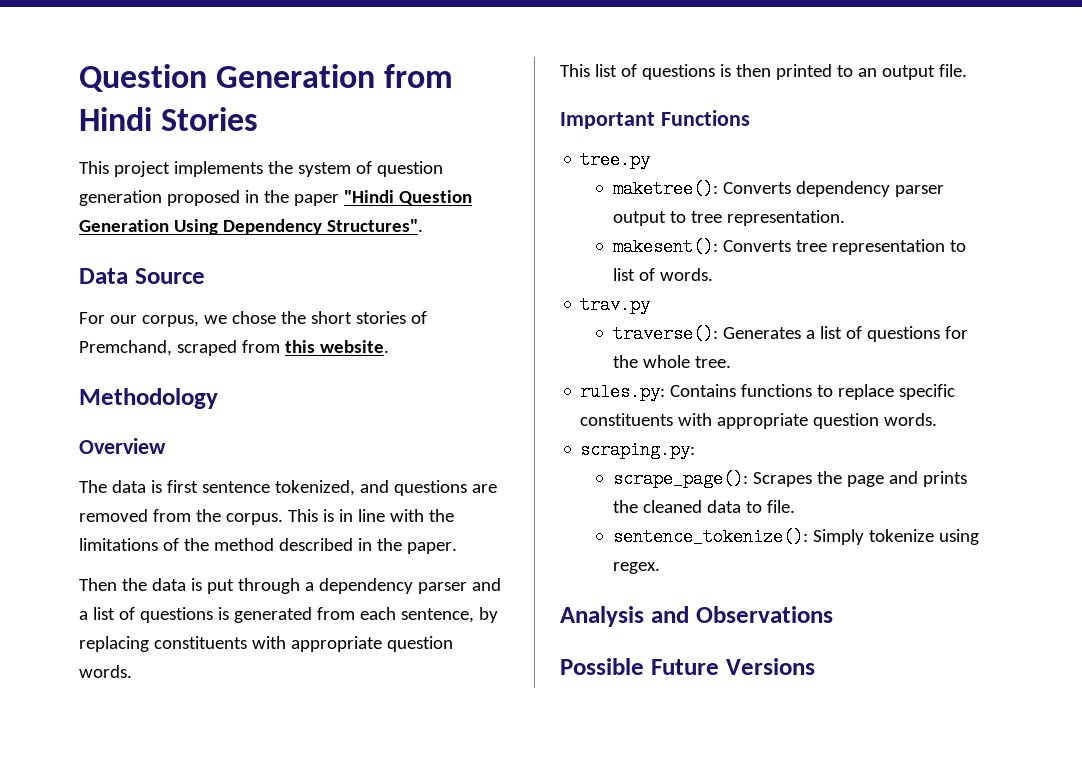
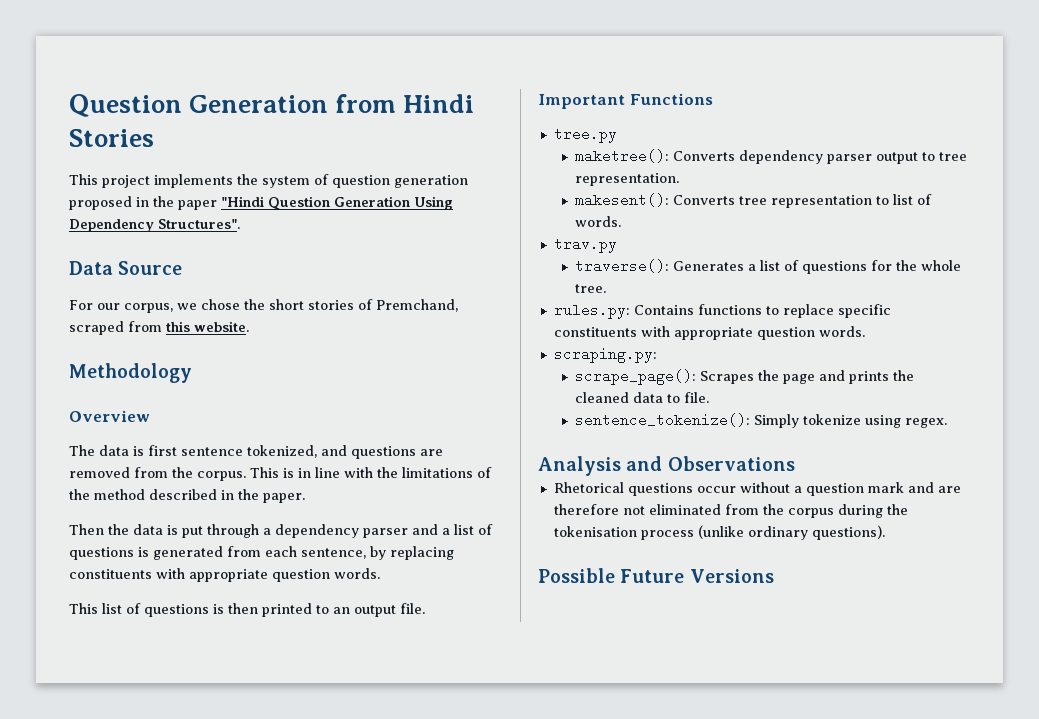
+ Rhetorical questions occur without a question mark and are therefore not eliminated from the corpus during the tokenisation process (unlike ordinary questions).

